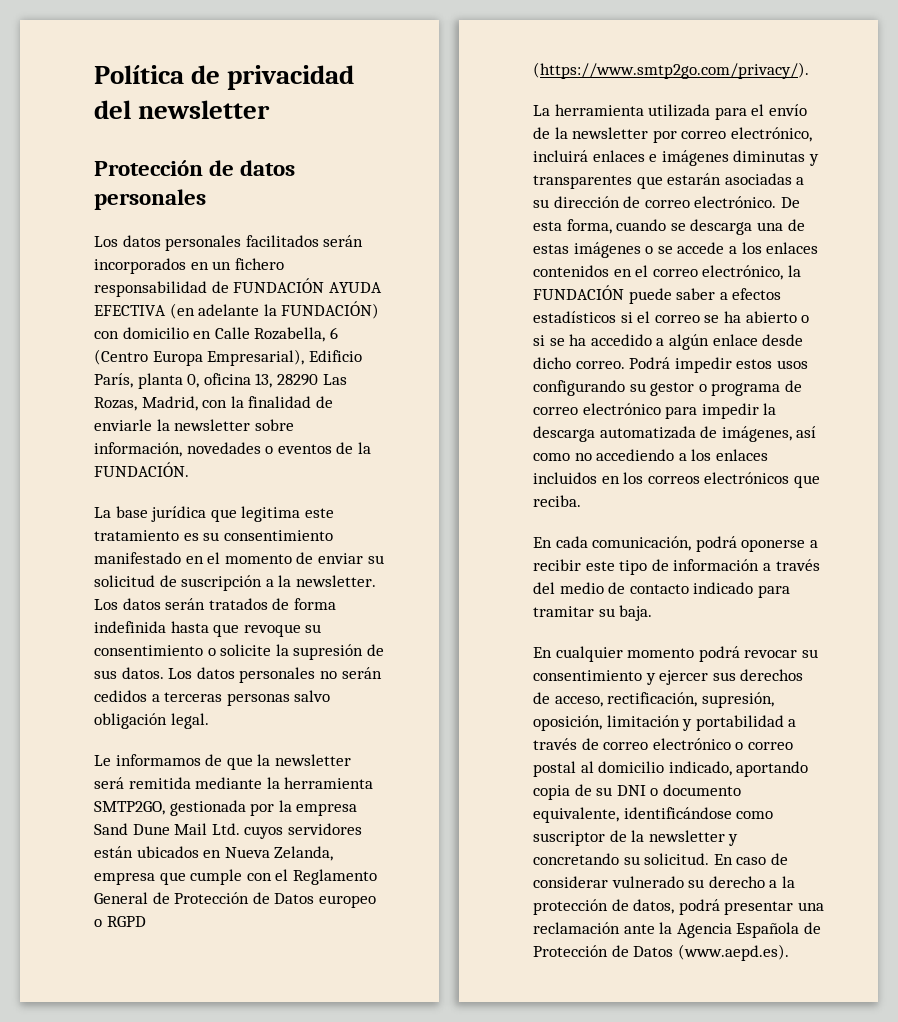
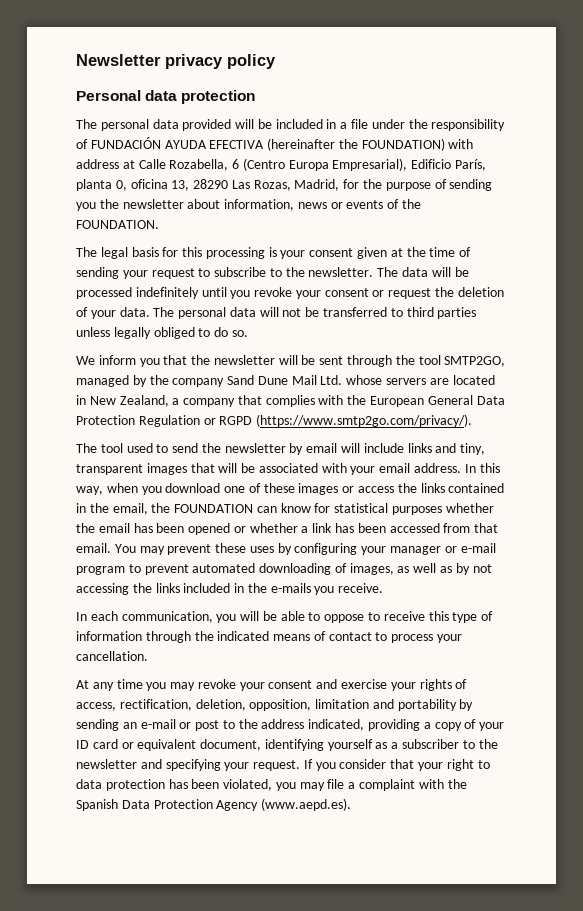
- Política de privacidad del newsletter
- Protección de datos personales
- Los datos personales facilitados serán incorporados en un fichero responsabilidad de FUNDACIÓN AYUDA EFECTIVA (en adelante la FUNDACIÓN) con domicilio en Calle Rozabella, 6 (Centro Europa Empresarial), Edificio París, planta 0, oficina 13, 28290 Las Rozas, Madrid, con la finalidad de enviarle la newsletter sobre información, novedades o eventos de la FUNDACIÓN.
- La base jurídica que legitima este tratamiento es su consentimiento manifestado en el momento de enviar su solicitud de suscripción a la newsletter. Los datos serán tratados de forma indefinida hasta que revoque su consentimiento o solicite la supresión de sus datos. Los datos personales no serán cedidos a terceras personas salvo obligación legal.
- Le informamos de que la newsletter será remitida mediante la herramienta SMTP2GO, gestionada por la empresa Sand Dune Mail Ltd. cuyos servidores están ubicados en Nueva Zelanda, empresa que cumple con el Reglamento General de Protección de Datos europeo o RGPD (https://www.smtp2go.com/privacy/).
- La herramienta utilizada para el envío de la newsletter por correo electrónico, incluirá enlaces e imágenes diminutas y transparentes que estarán asociadas a su dirección de correo electrónico. De esta forma, cuando se descarga una de estas imágenes o se accede a los enlaces contenidos en el correo electrónico, la FUNDACIÓN puede saber a efectos estadísticos si el correo se ha abierto o si se ha accedido a algún enlace desde dicho correo. Podrá impedir estos usos configurando su gestor o programa de correo electrónico para impedir la descarga automatizada de imágenes, así como no accediendo a los enlaces incluidos en los correos electrónicos que reciba.
- En cada comunicación, podrá oponerse a recibir este tipo de información a través del medio de contacto indicado para tramitar su baja.
- En cualquier momento podrá revocar su consentimiento y ejercer sus derechos de acceso, rectificación, supresión, oposición, limitación y portabilidad a través de correo electrónico o correo postal al domicilio indicado, aportando copia de su DNI o documento equivalente, identificándose como suscriptor de la newsletter y concretando su solicitud. En caso de considerar vulnerado su derecho a la protección de datos, podrá presentar una reclamación ante la Agencia Española de Protección de Datos (www.aepd.es).
+ Newsletter privacy policy
+ Personal data protection
+ The personal data provided will be included in a file under the responsibility of FUNDACIÓN AYUDA EFECTIVA (hereinafter the FOUNDATION) with address at Calle Rozabella, 6 (Centro Europa Empresarial), Edificio París, planta 0, oficina 13, 28290 Las Rozas, Madrid, for the purpose of sending you the newsletter about information, news or events of the FOUNDATION.
+ The legal basis for this processing is your consent given at the time of sending your request to subscribe to the newsletter. The data will be processed indefinitely until you revoke your consent or request the deletion of your data. The personal data will not be transferred to third parties unless legally obliged to do so.
+ We inform you that the newsletter will be sent through the tool SMTP2GO, managed by the company Sand Dune Mail Ltd. whose servers are located in New Zealand, a company that complies with the European General Data Protection Regulation or RGPD (https://www.smtp2go.com/privacy/).
+ The tool used to send the newsletter by email will include links and tiny, transparent images that will be associated with your email address. In this way, when you download one of these images or access the links contained in the email, the FOUNDATION can know for statistical purposes whether the email has been opened or whether a link has been accessed from that email. You may prevent these uses by configuring your manager or e-mail program to prevent automated downloading of images, as well as by not accessing the links included in the e-mails you receive.
+ In each communication, you will be able to oppose to receive this type of information through the indicated means of contact to process your cancellation.
+ At any time you may revoke your consent and exercise your rights of access, rectification, deletion, opposition, limitation and portability by sending an e-mail or post to the address indicated, providing a copy of your ID card or equivalent document, identifying yourself as a subscriber to the newsletter and specifying your request. If you consider that your right to data protection has been violated, you may file a complaint with the Spanish Data Protection Agency (www.aepd.es).

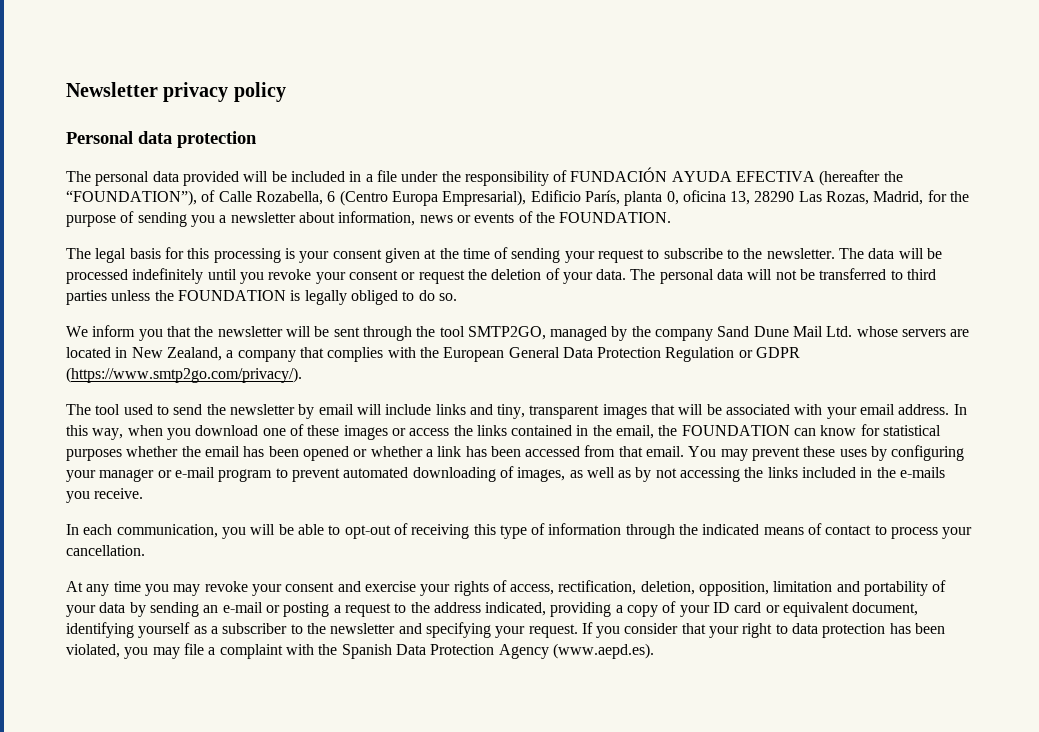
- The personal data provided will be included in a file under the responsibility of FUNDACIÓN AYUDA EFECTIVA (hereinafter the FOUNDATION) with address at Calle Rozabella, 6 (Centro Europa Empresarial), Edificio París, planta 0, oficina 13, 28290 Las Rozas, Madrid, for the purpose of sending you the newsletter about information, news or events of the FOUNDATION.
+ The personal data provided will be included in a file under the responsibility of FUNDACIÓN AYUDA EFECTIVA (hereafter the “FOUNDATION”), of Calle Rozabella, 6 (Centro Europa Empresarial), Edificio París, planta 0, oficina 13, 28290 Las Rozas, Madrid, for the purpose of sending you a newsletter about information, news or events of the FOUNDATION.
- The personal data will not be transferred to third parties unless legally obliged to do so.
+ The personal data will not be transferred to third parties unless the FOUNDATION is legally obliged to do so.
- We inform you that the newsletter will be sent through the tool SMTP2GO, managed by the company Sand Dune Mail Ltd. whose servers are located in New Zealand, a company that complies with the European General Data Protection Regulation or RGPD (https://www.smtp2go.com/privacy/).
+ We inform you that the newsletter will be sent through the tool SMTP2GO, managed by the company Sand Dune Mail Ltd. whose servers are located in New Zealand, a company that complies with the European General Data Protection Regulation or GDPR (https://www.smtp2go.com/privacy/).
- In each communication, you will be able to oppose to receive this type of information through the indicated means of contact to process your cancellation.
+ In each communication, you will be able to opt-out of receiving this type of information through the indicated means of contact to process your cancellation.
- At any time you may revoke your consent and exercise your rights of access, rectification, deletion, opposition, limitation and portability by sending an e-mail or post to the address indicated, providing a copy of your ID card or equivalent document, identifying yourself as a subscriber to the newsletter and specifying your request.
+ At any time you may revoke your consent and exercise your rights of access, rectification, deletion, opposition, limitation and portability of your data by sending an e-mail or posting a request to the address indicated, providing a copy of your ID card or equivalent document, identifying yourself as a subscriber to the newsletter and specifying your request.

